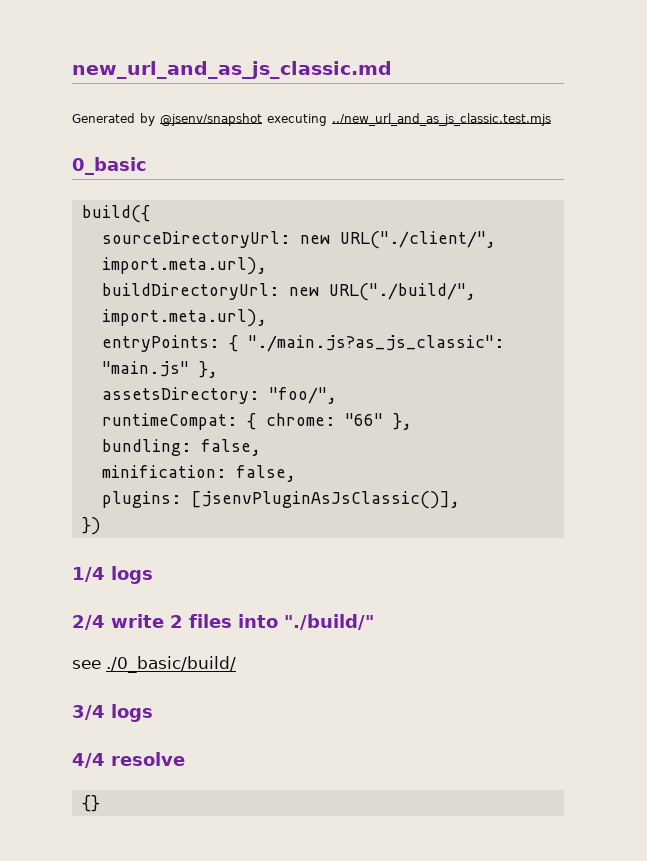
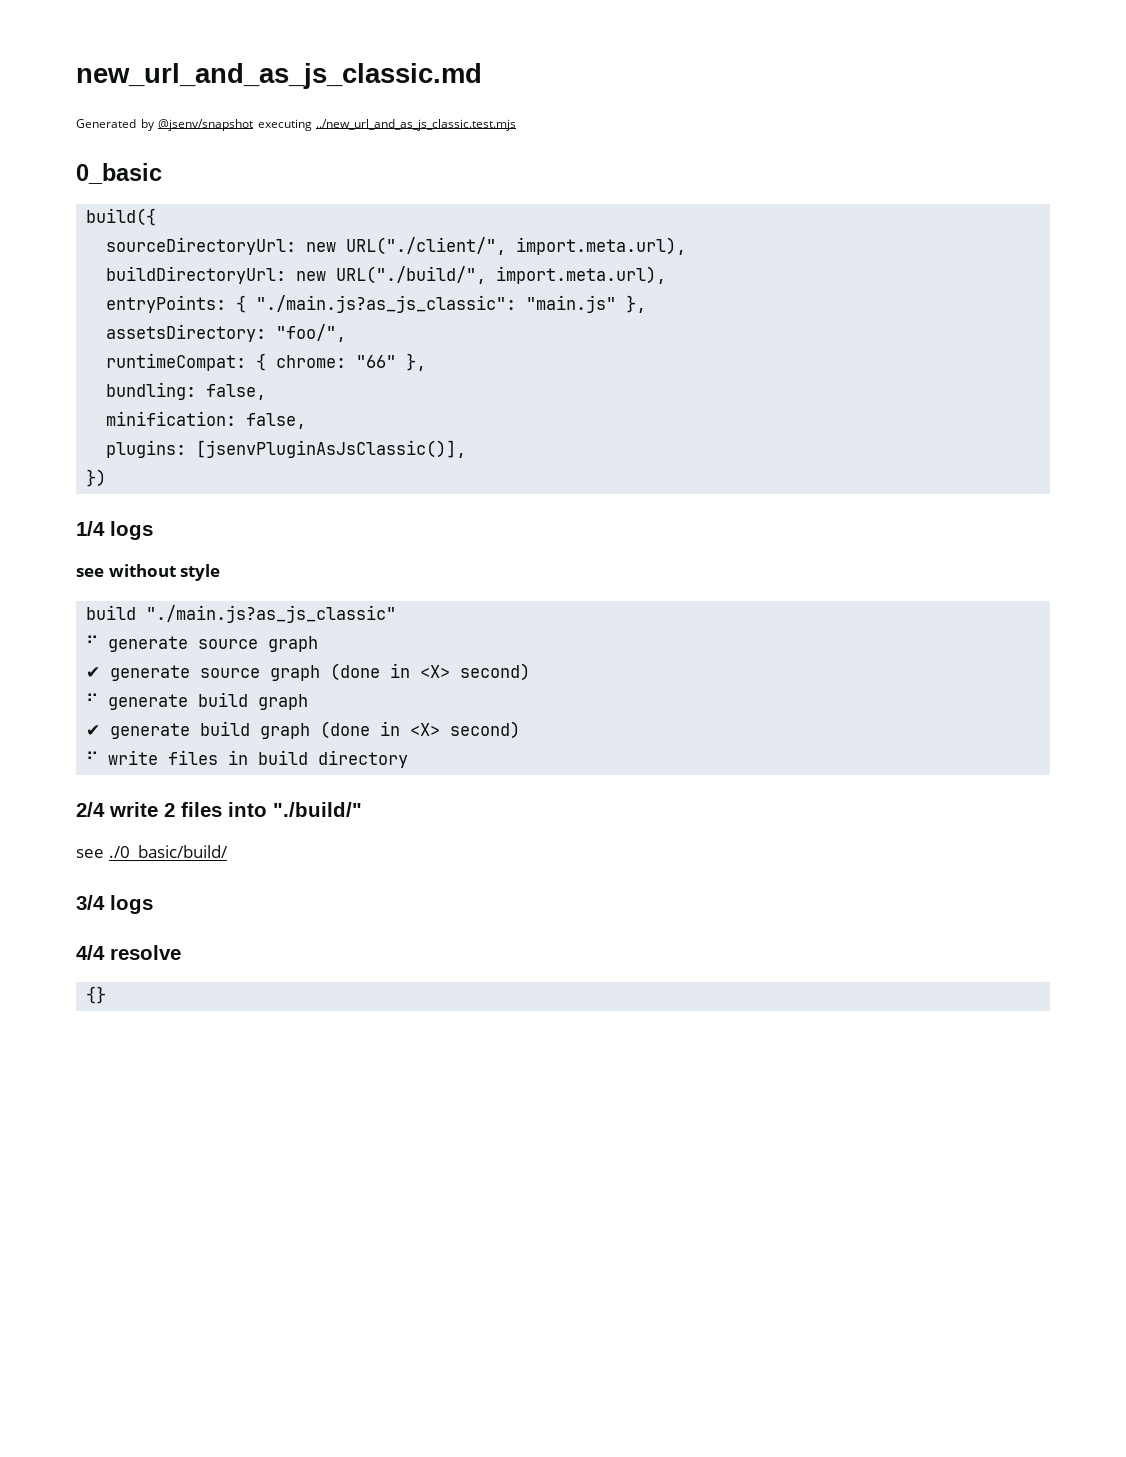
+ see without style
+ build "./main.js?as_js_classic"
+ ⠋ generate source graph
+ ✔ generate source graph (done in <X> second)
+ ⠋ generate build graph
+ ✔ generate build graph (done in <X> second)
+ ⠋ write files in build directory

